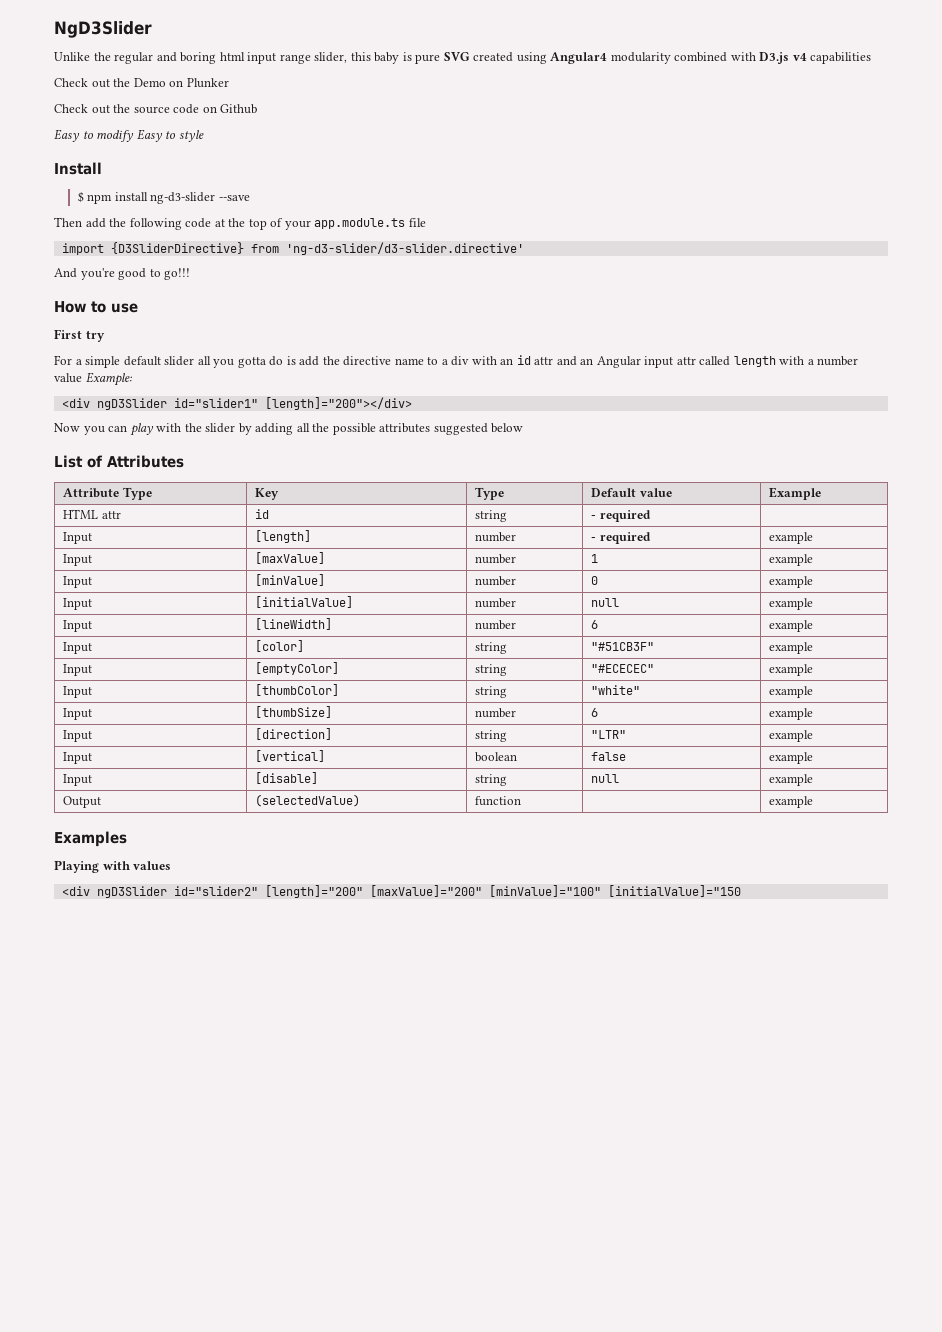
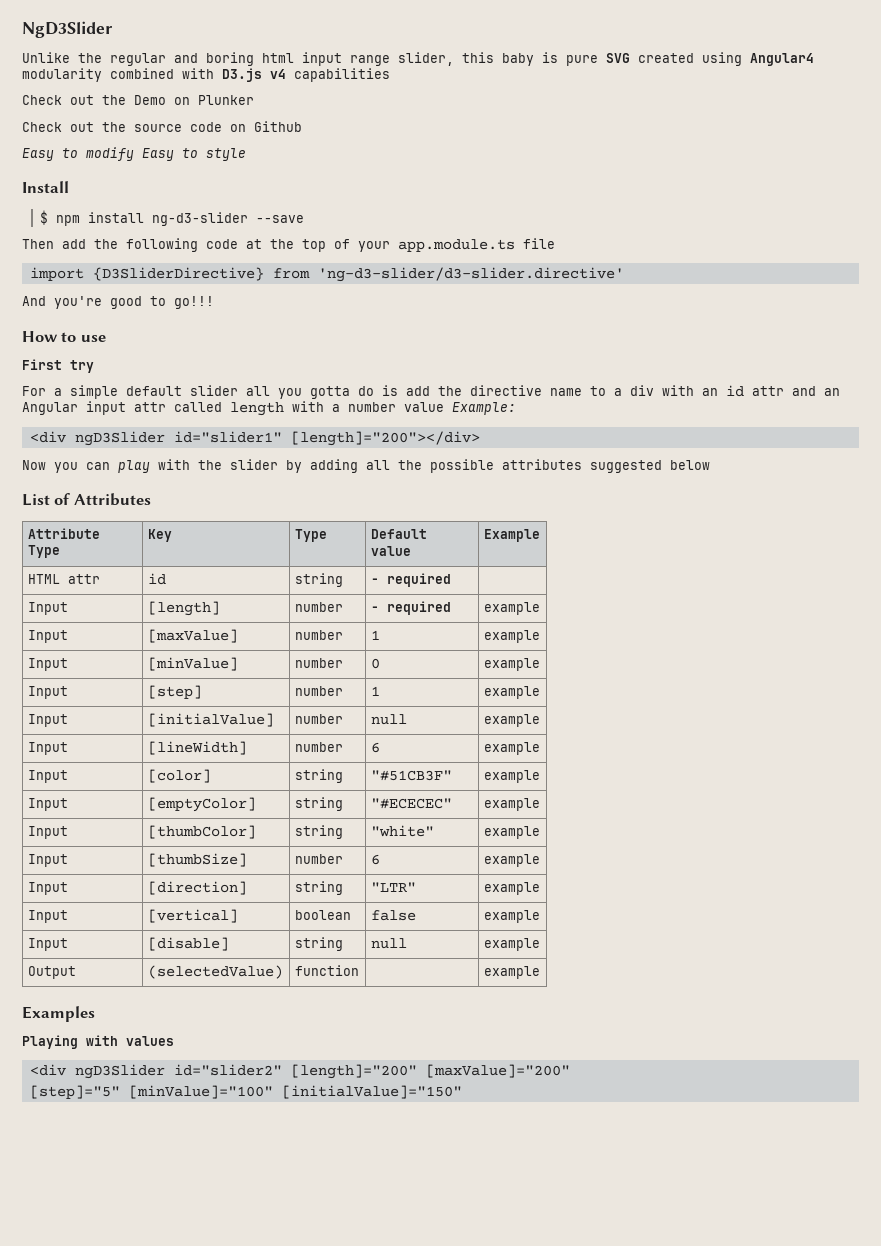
+ Input | [step] | number | 1 | example
- <div ngD3Slider id="slider2" [length]="200" [maxValue]="200" [minValue]="100" [initialValue]="150
+ <div ngD3Slider id="slider2" [length]="200" [maxValue]="200"
+ [step]="5" [minValue]="100" [initialValue]="150"

